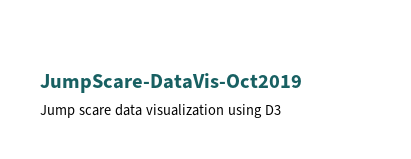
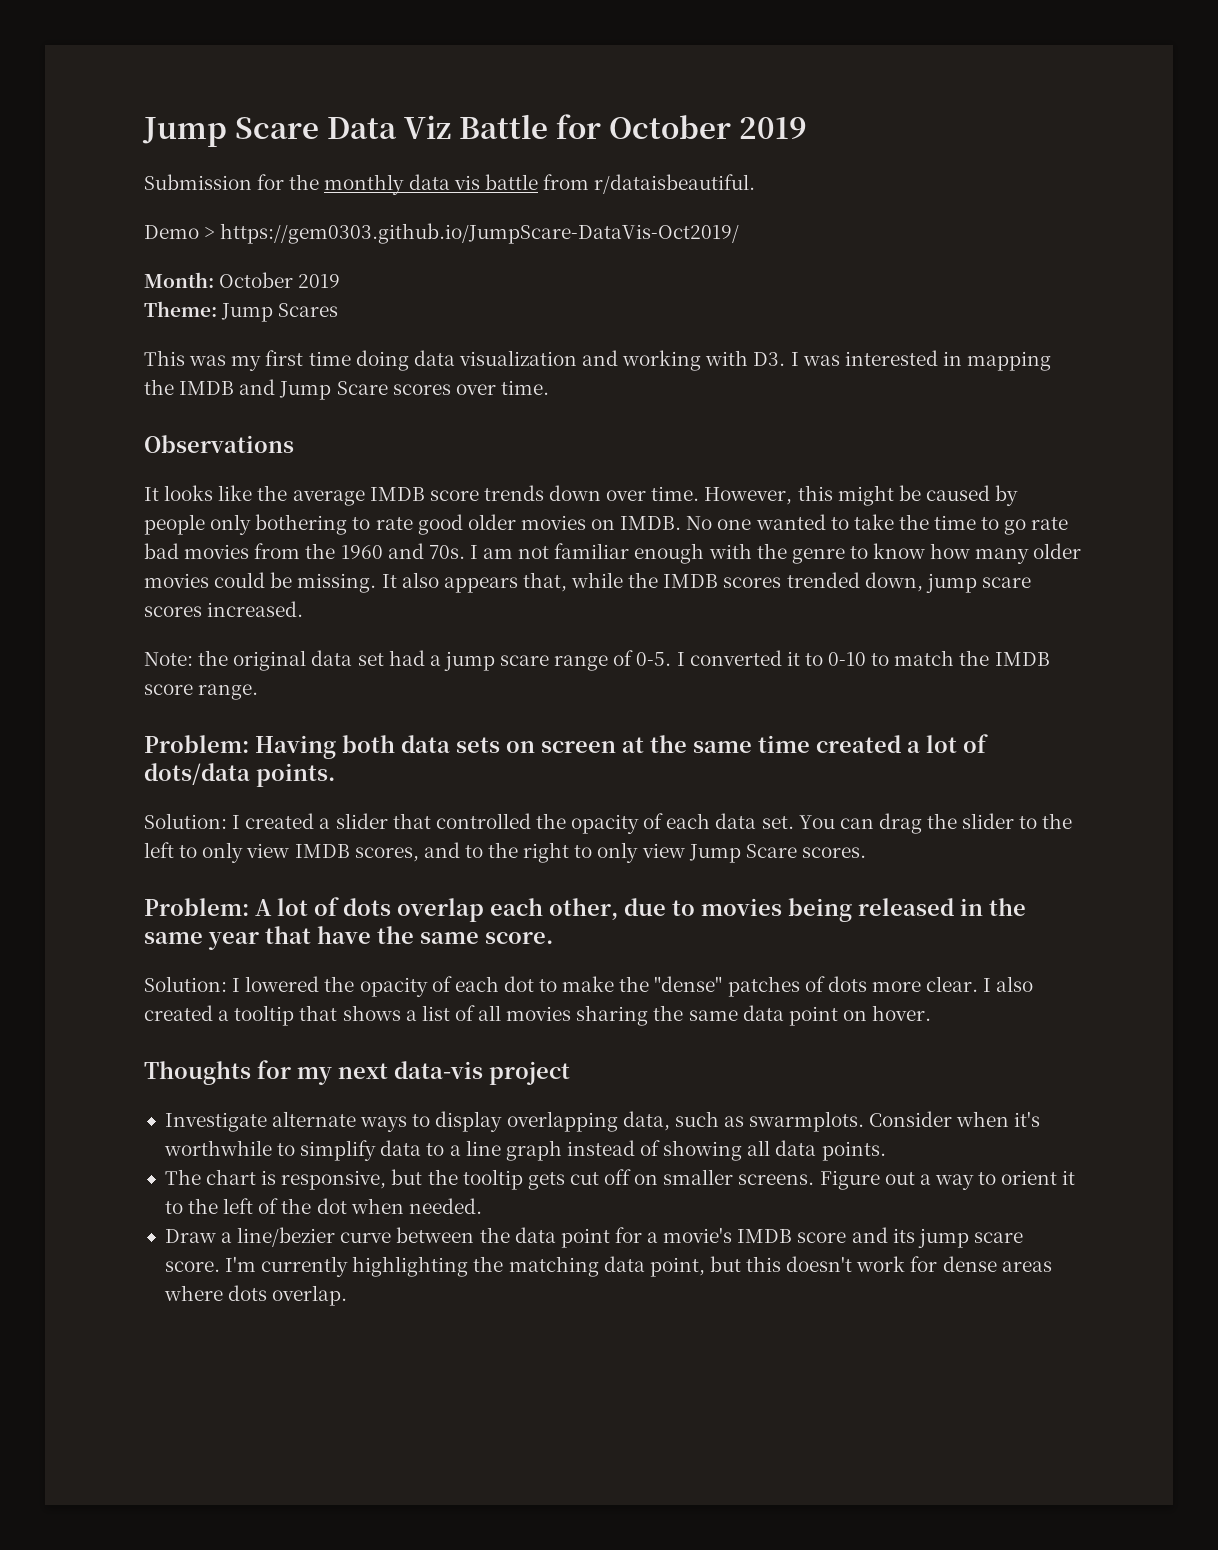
- JumpScare-DataVis-Oct2019
- Jump scare data visualization using D3
+ Jump Scare Data Viz Battle for October 2019
+ Submission for the monthly data vis battle from r/dataisbeautiful.
+ Demo > https://gem0303.github.io/JumpScare-DataVis-Oct2019/
+ Month: October 2019
+ Theme: Jump Scares
+ This was my first time doing data visualization and working with D3. I was interested in mapping the IMDB and Jump Scare scores over time.
+ Observations
+ It looks like the average IMDB score trends down over time. However, this might be caused by people only bothering to rate good older movies on IMDB. No one wanted to take the time to go rate bad movies from the 1960 and 70s. I am not familiar enough with the genre to know how many older movies could be missing. It also appears that, while the IMDB scores trended down, jump scare scores increased.
+ Note: the original data set had a jump scare range of 0-5. I converted it to 0-10 to match the IMDB score range.
+ Problem: Having both data sets on screen at the same time created a lot of dots/data points.
+ Solution: I created a slider that controlled the opacity of each data set. You can drag the slider to the left to only view IMDB scores, and to the right to only view Jump Scare scores.
+ Problem: A lot of dots overlap each other, due to movies being released in the same year that have the same score.
+ Solution: I lowered the opacity of each dot to make the "dense" patches of dots more clear. I also created a tooltip that shows a list of all movies sharing the same data point on hover.
+ Thoughts for my next data-vis project
+ Investigate alternate ways to display overlapping data, such as swarmplots. Consider when it's worthwhile to simplify data to a line graph instead of showing all data points.
+ The chart is responsive, but the tooltip gets cut off on smaller screens. Figure out a way to orient it to the left of the dot when needed.
+ Draw a line/bezier curve between the data point for a movie's IMDB score and its jump scare score. I'm currently highlighting the matching data point, but this doesn't work for dense areas where dots overlap.

